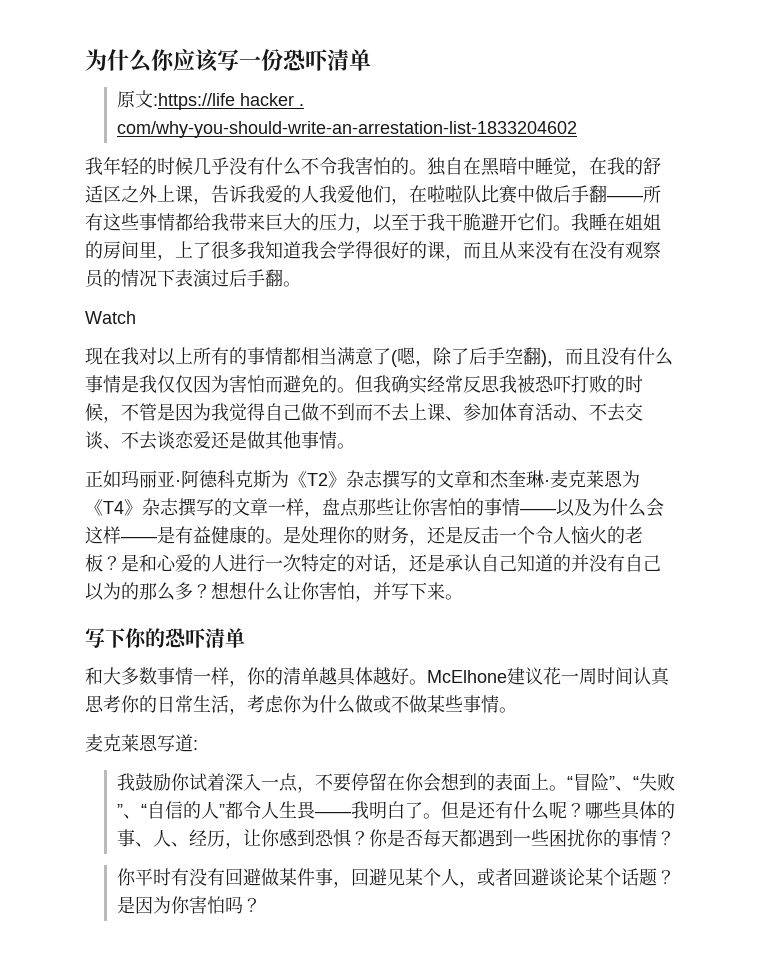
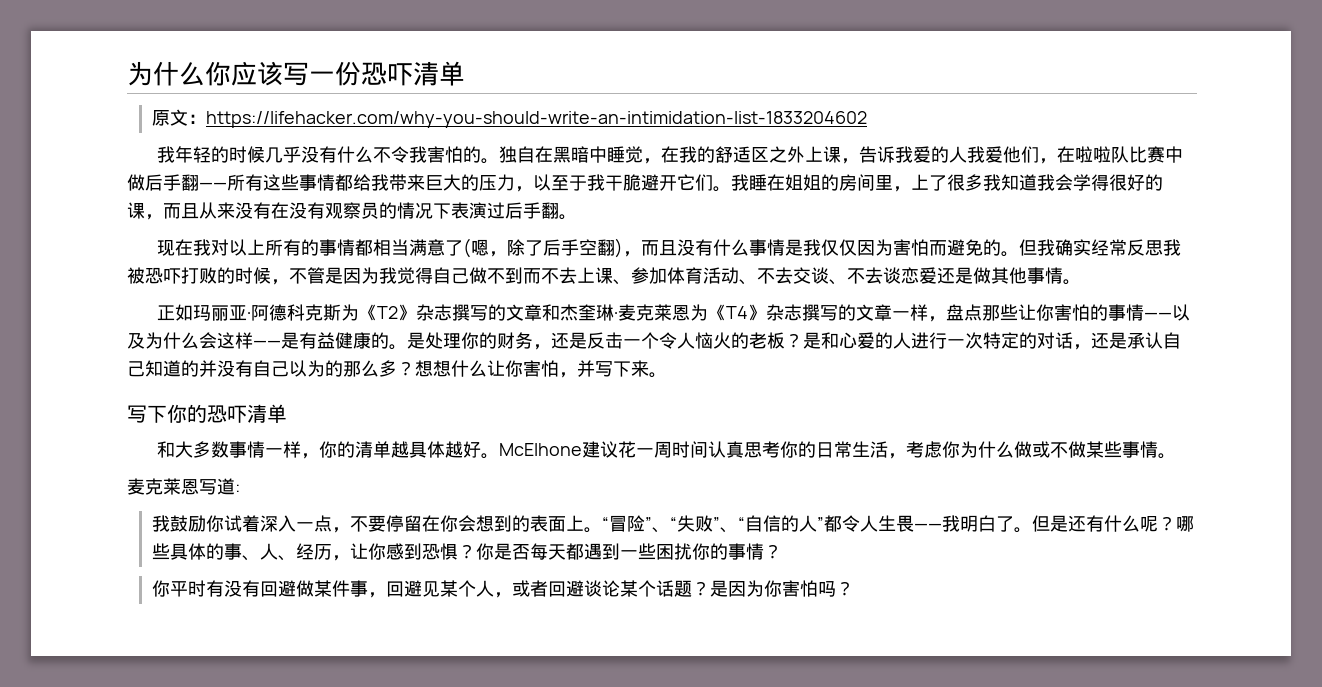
- 原文:https://life hacker . com/why-you-should-write-an-arrestation-list-1833204602
+ 原文：https://lifehacker.com/why-you-should-write-an-intimidation-list-1833204602
- Watch

